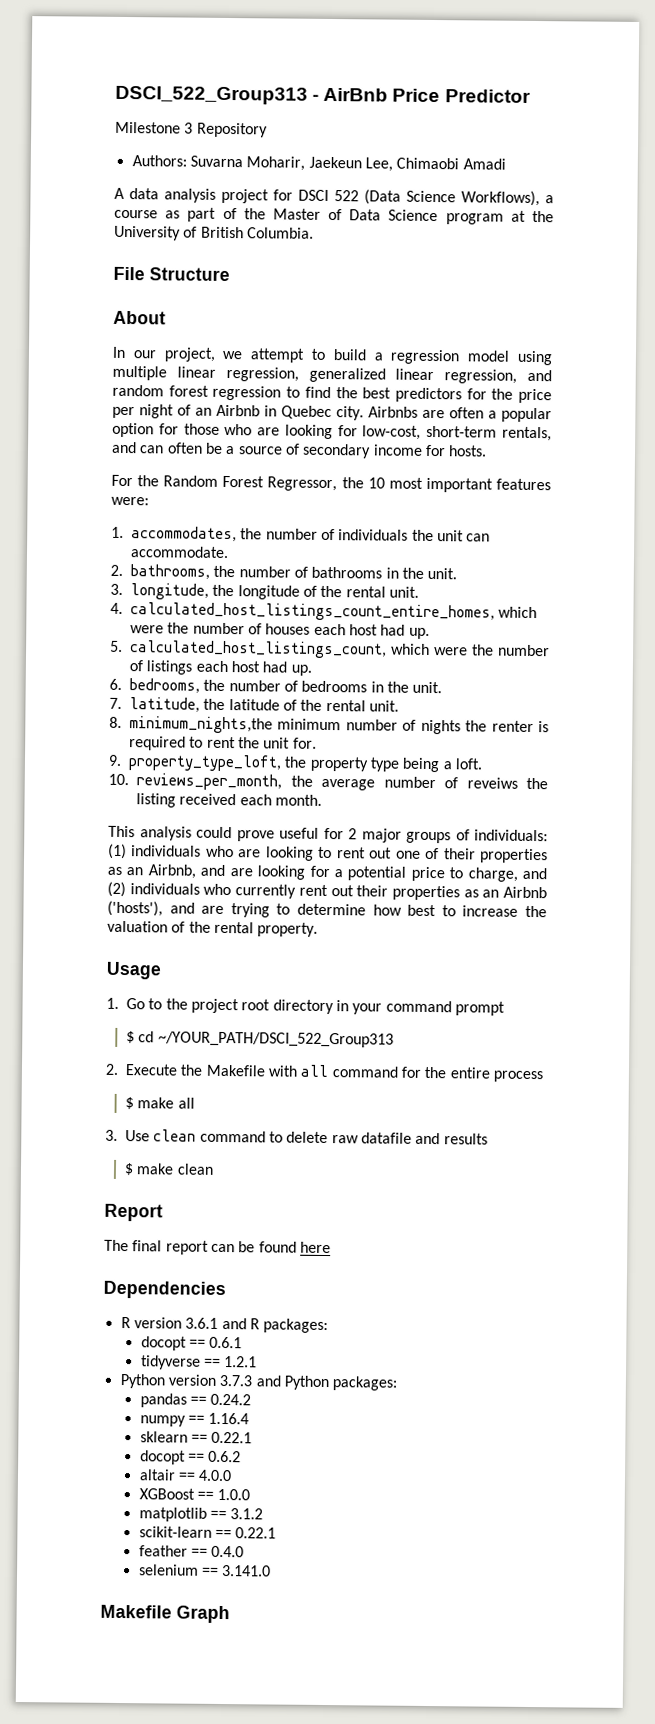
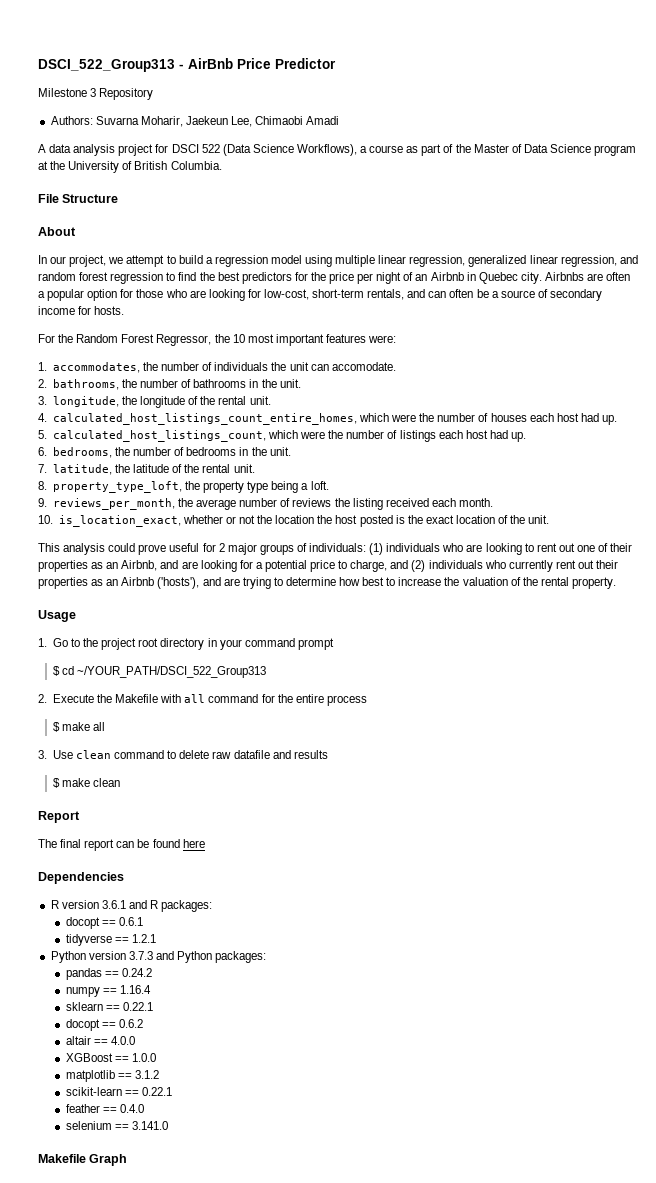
- 1. accommodates, the number of individuals the unit can accommodate.
+ 1. accommodates, the number of individuals the unit can accomodate.
- 8. minimum_nights,the minimum number of nights the renter is required to rent the unit for.
- 9. property_type_loft, the property type being a loft.
+ 8. property_type_loft, the property type being a loft.
- 10. reviews_per_month, the average number of reveiws the listing received each month.
+ 9. reviews_per_month, the average number of reviews the listing received each month.
+ 10. is_location_exact, whether or not the location the host posted is the exact location of the unit.

